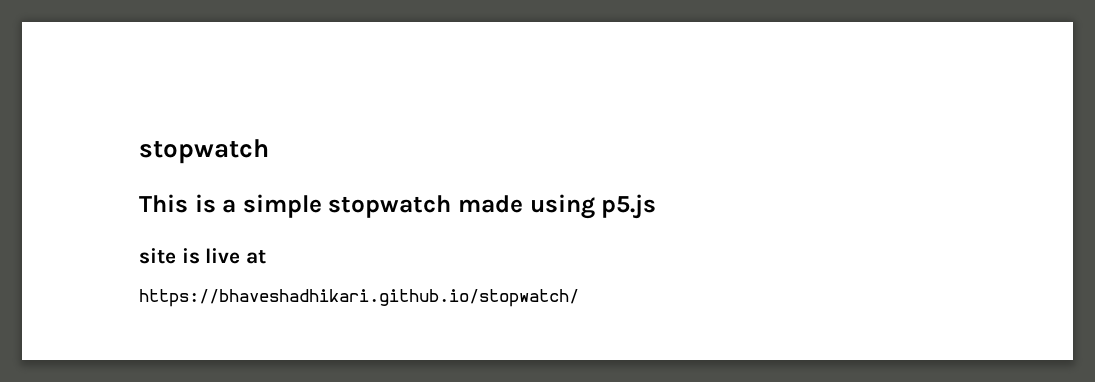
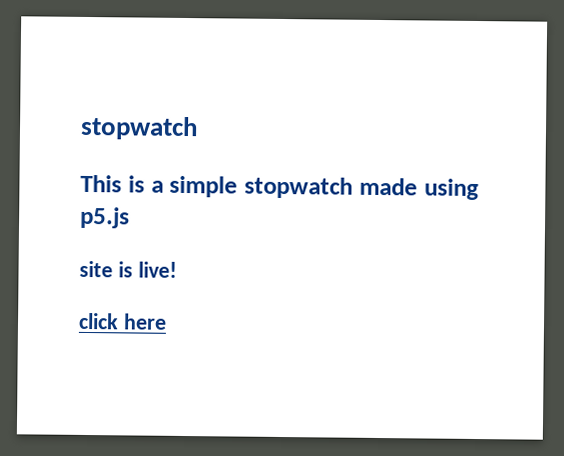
- site is live at
- https://bhaveshadhikari.github.io/stopwatch/
+ site is live!
+ click here

